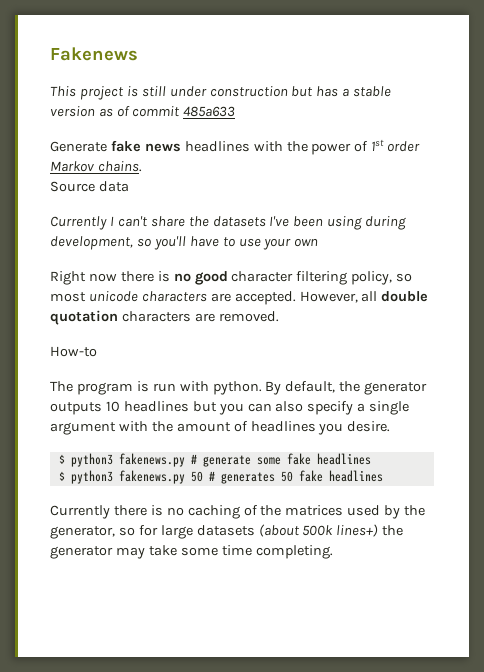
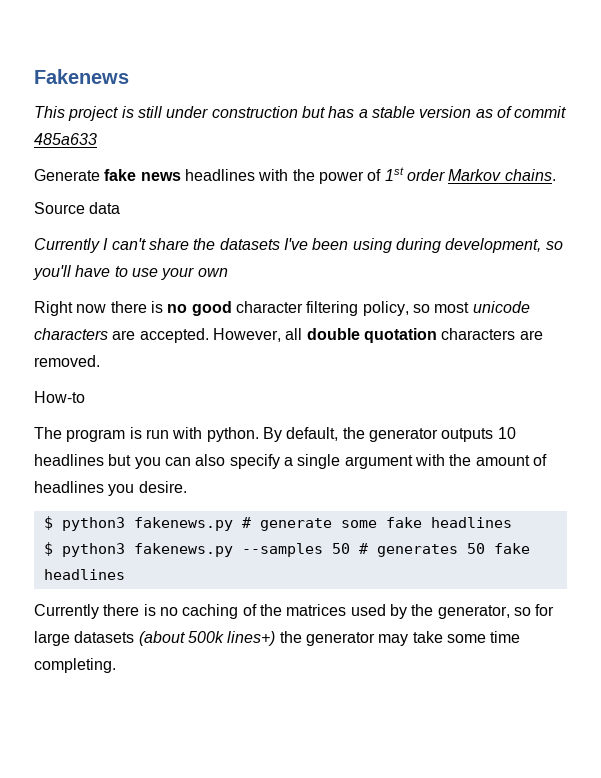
- $ python3 fakenews.py 50 # generates 50 fake headlines
+ $ python3 fakenews.py --samples 50 # generates 50 fake headlines

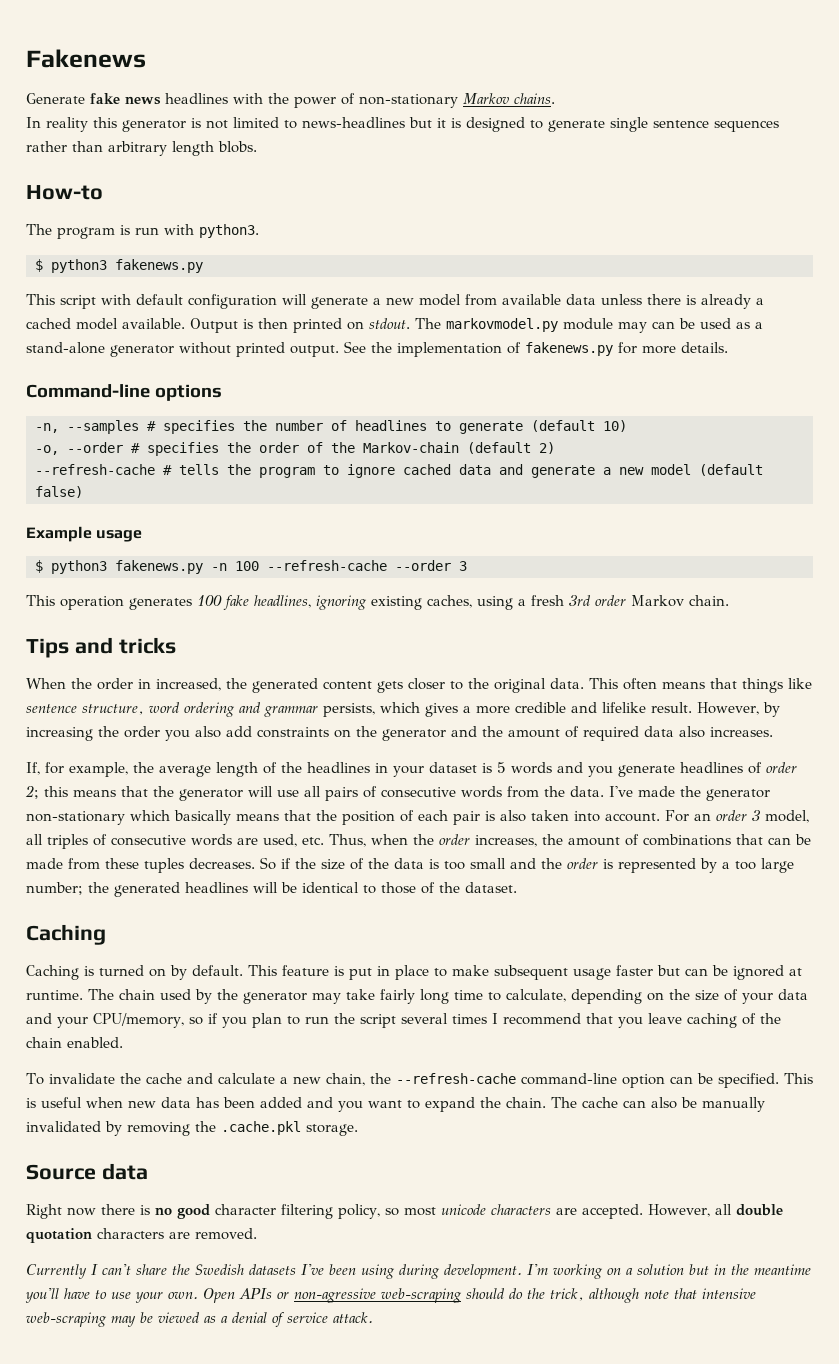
- This project is still under construction but has a stable version as of commit 485a633
- Generate fake news headlines with the power of 1st order Markov chains.
+ Generate fake news headlines with the power of non-stationary Markov chains.
+ In reality this generator is not limited to news-headlines but it is designed to generate single sentence sequences rather than arbitrary length blobs.
+ How-to
+ The program is run with python3.
+ $ python3 fakenews.py
+ This script with default configuration will generate a new model from available data unless there is already a cached model available. Output is then printed on stdout. The markovmodel.py module may can be used as a stand-alone generator without printed output. See the implementation of fakenews.py for more details.
+ Command-line options
+ -n, --samples # specifies the number of headlines to generate (default 10)
+ -o, --order # specifies the order of the Markov-chain (default 2)
+ --refresh-cache # tells the program to ignore cached data and generate a new model (default false)
+ Example usage
+ $ python3 fakenews.py -n 100 --refresh-cache --order 3
+ This operation generates 100 fake headlines, ignoring existing caches, using a fresh 3rd order Markov chain.
+ Tips and tricks
+ When the order in increased, the generated content gets closer to the original data. This often means that things like sentence structure, word ordering and grammar persists, which gives a more credible and lifelike result. However, by increasing the order you also add constraints on the generator and the amount of required data also increases.
+ If, for example, the average length of the headlines in your dataset is 5 words and you generate headlines of order 2; this means that the generator will use all pairs of consecutive words from the data. I've made the generator non-stationary which basically means that the position of each pair is also taken into account. For an order 3 model, all triples of consecutive words are used, etc. Thus, when the order increases, the amount of combinations that can be made from these tuples decreases. So if the size of the data is too small and the order is represented by a too large number; the generated headlines will be identical to those of the dataset.
+ Caching
+ Caching is turned on by default. This feature is put in place to make subsequent usage faster but can be ignored at runtime. The chain used by the generator may take fairly long time to calculate, depending on the size of your data and your CPU/memory, so if you plan to run the script several times I recommend that you leave caching of the chain enabled.
+ To invalidate the cache and calculate a new chain, the --refresh-cache command-line option can be specified. This is useful when new data has been added and you want to expand the chain. The cache can also be manually invalidated by removing the .cache.pkl storage.
  Source data
- Currently I can't share the datasets I've been using during development, so you'll have to use your own
- How-to
- The program is run with python. By default, the generator outputs 10 headlines but you can also specify a single argument with the amount of headlines you desire.
- $ python3 fakenews.py # generate some fake headlines
- $ python3 fakenews.py --samples 50 # generates 50 fake headlines
- Currently there is no caching of the matrices used by the generator, so for large datasets (about 500k lines+) the generator may take some time completing.
+ Currently I can't share the Swedish datasets I've been using during development. I'm working on a solution but in the meantime you'll have to use your own. Open APIs or non-agressive web-scraping should do the trick, although note that intensive web-scraping may be viewed as a denial of service attack.

